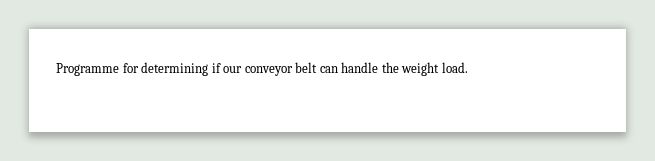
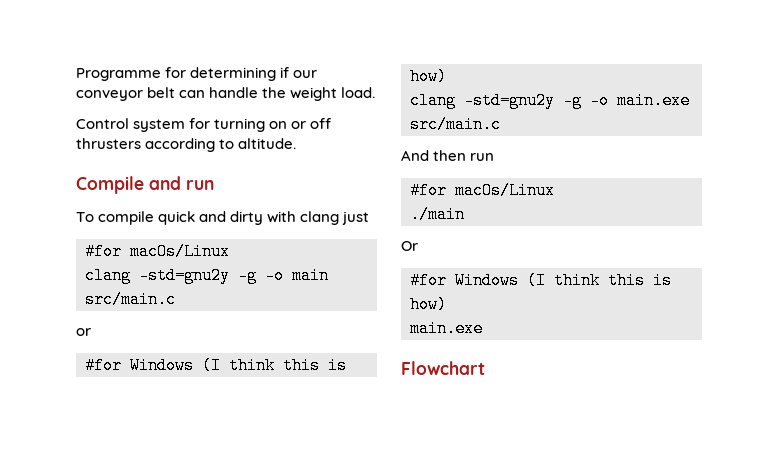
+ Control system for turning on or off thrusters according to altitude.
+ Compile and run
+ To compile quick and dirty with clang just
+ #for macOs/Linux
+ clang -std=gnu2y -g -o main src/main.c
+ or
+ #for Windows (I think this is how)
+ clang -std=gnu2y -g -o main.exe src/main.c
+ And then run
+ #for macOs/Linux
+ ./main
+ Or
+ #for Windows (I think this is how)
+ main.exe
+ Flowchart

